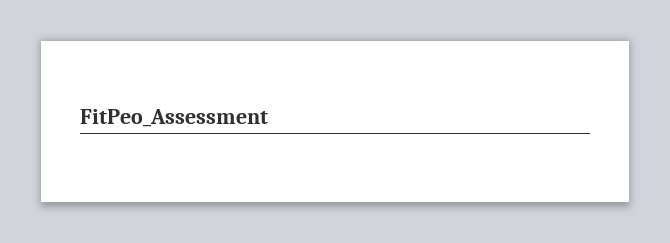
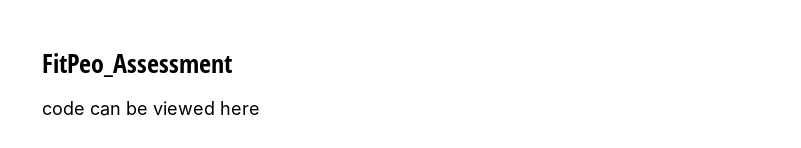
+ code can be viewed here

